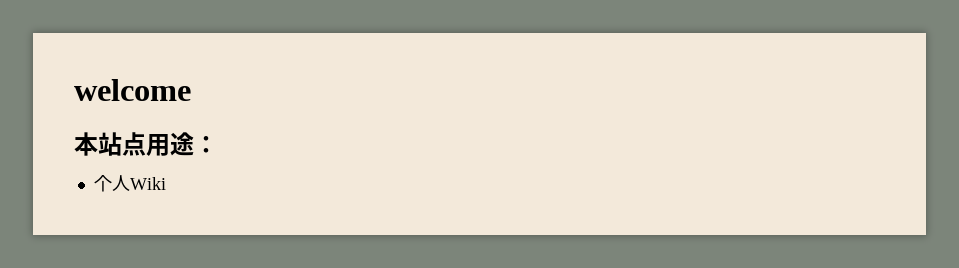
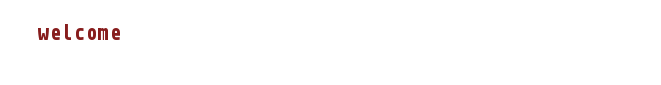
- 本站点用途：
- 个人Wiki

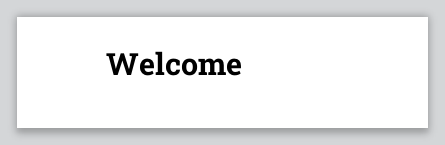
- welcome
+ Welcome

